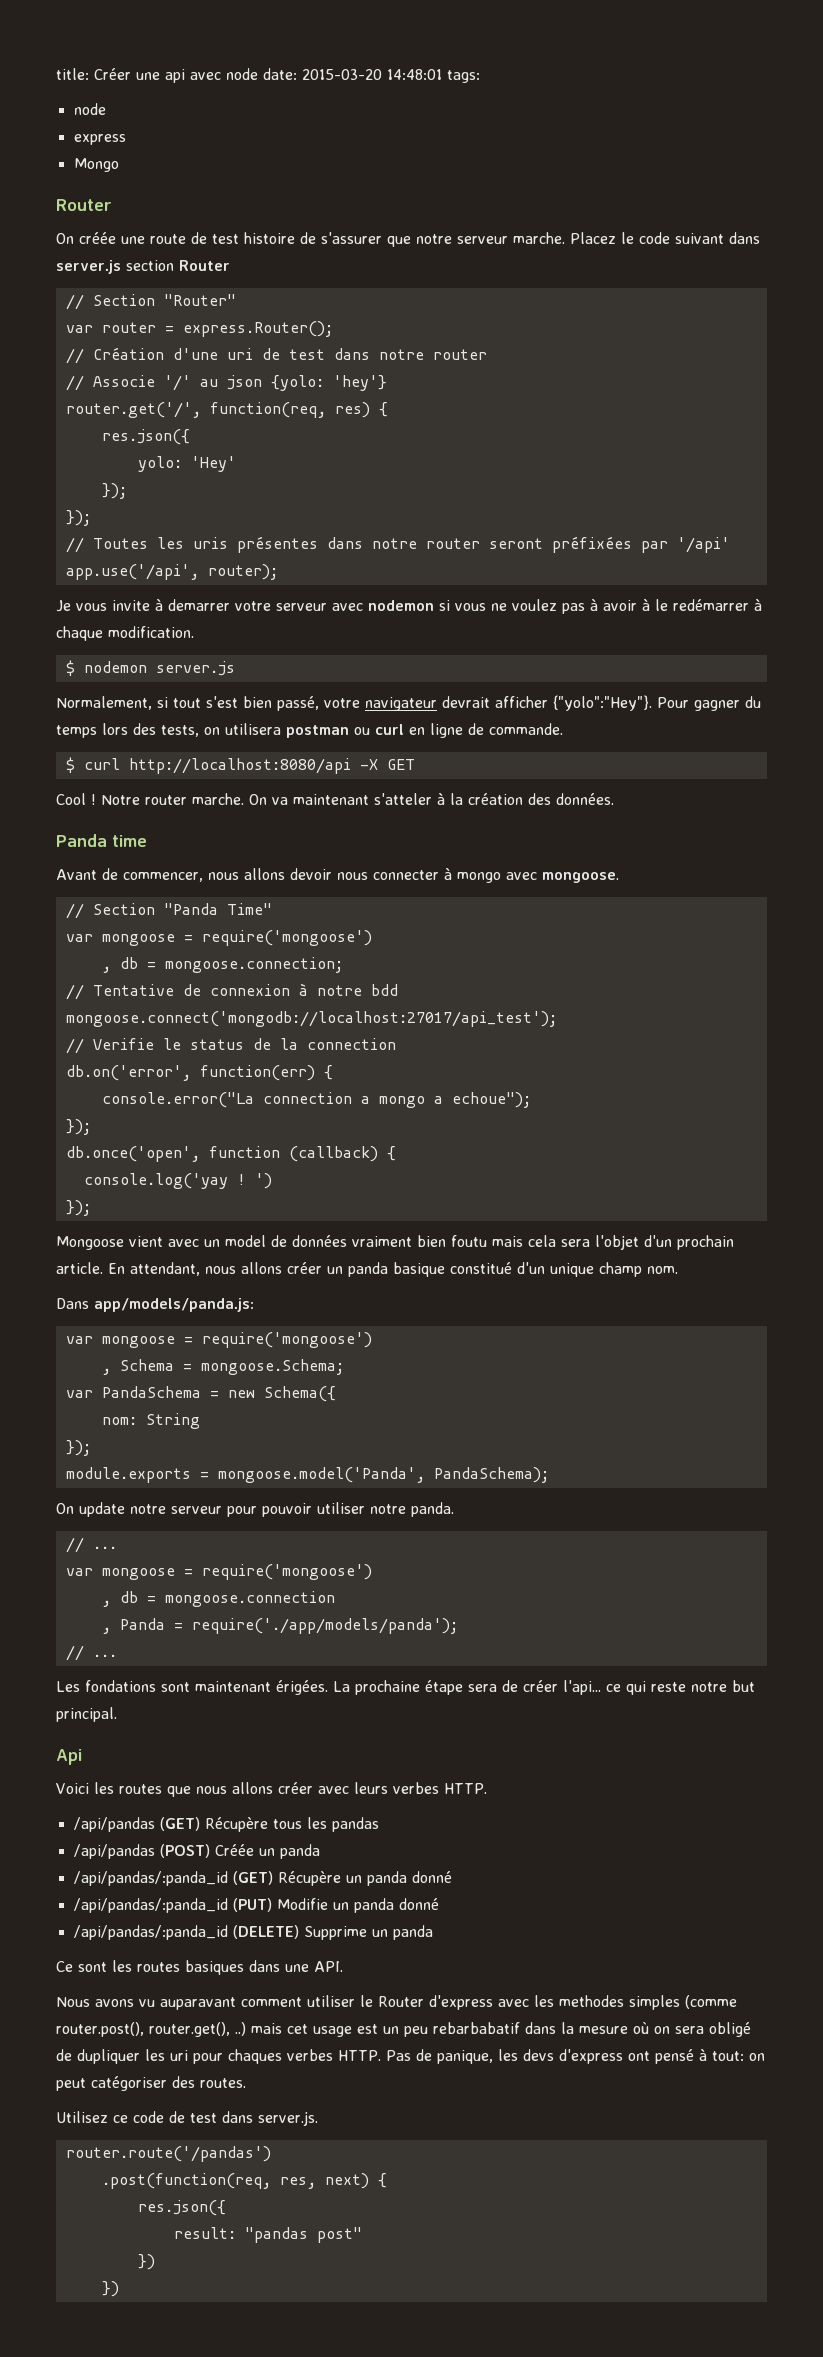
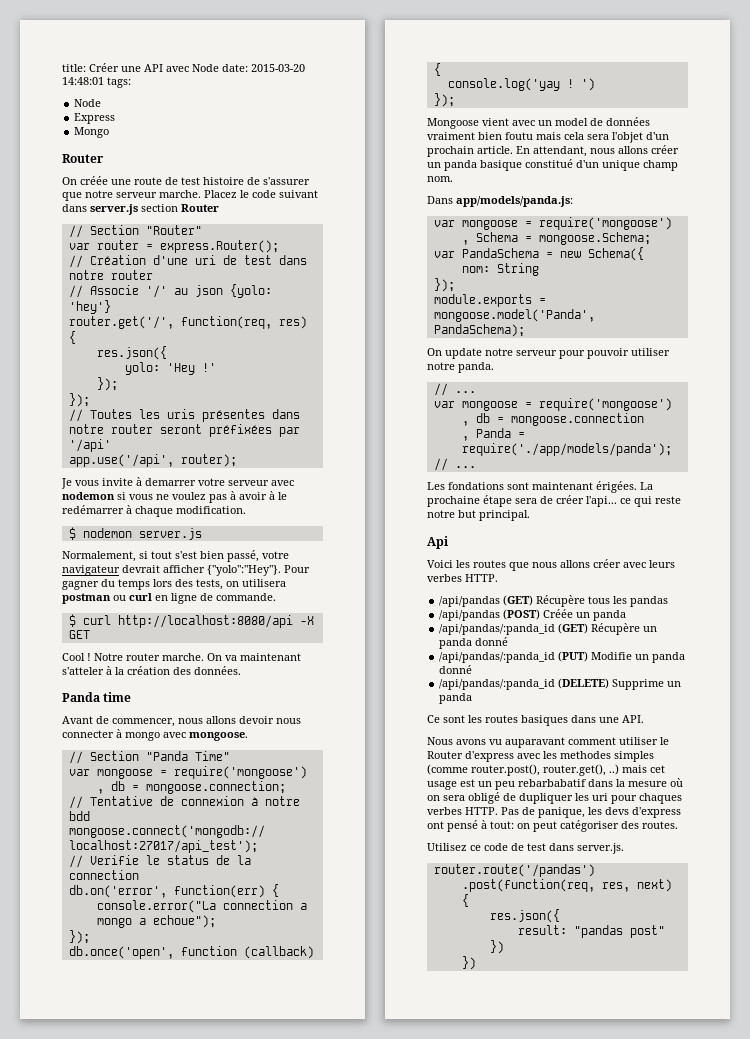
- title: Créer une api avec node date: 2015-03-20 14:48:01 tags:
- node
- express
+ title: Créer une API avec Node date: 2015-03-20 14:48:01 tags:
+ Node
+ Express
- yolo: 'Hey'
+ yolo: 'Hey !'

